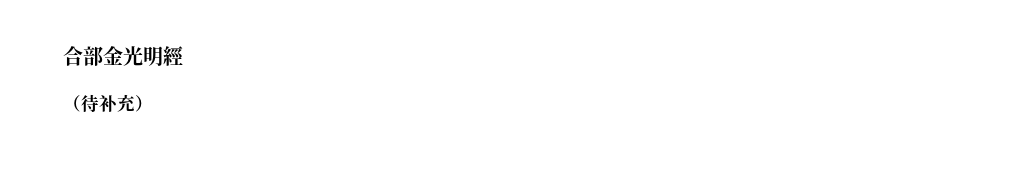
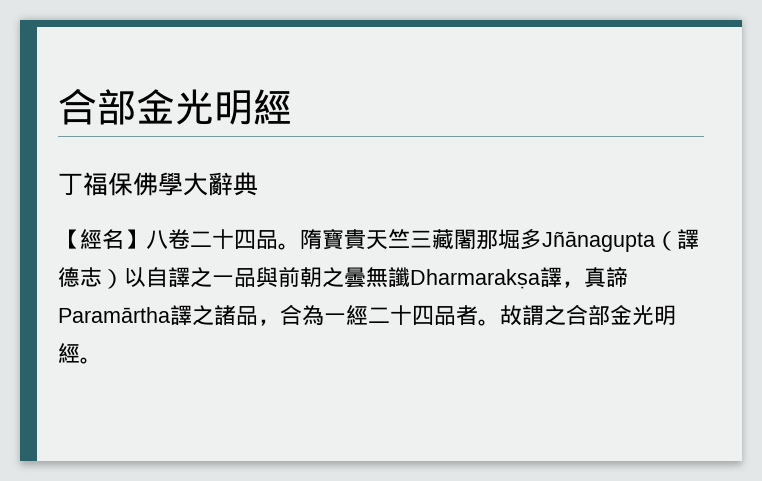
- （待补充）
+ 丁福保佛學大辭典
+ 【經名】八卷二十四品。隋寶貴天竺三藏闍那堀多Jñānagupta（譯德志）以自譯之一品與前朝之曇無讖Dharmarakṣa譯，真諦Paramārtha譯之諸品，合為一經二十四品者。故謂之合部金光明經。

